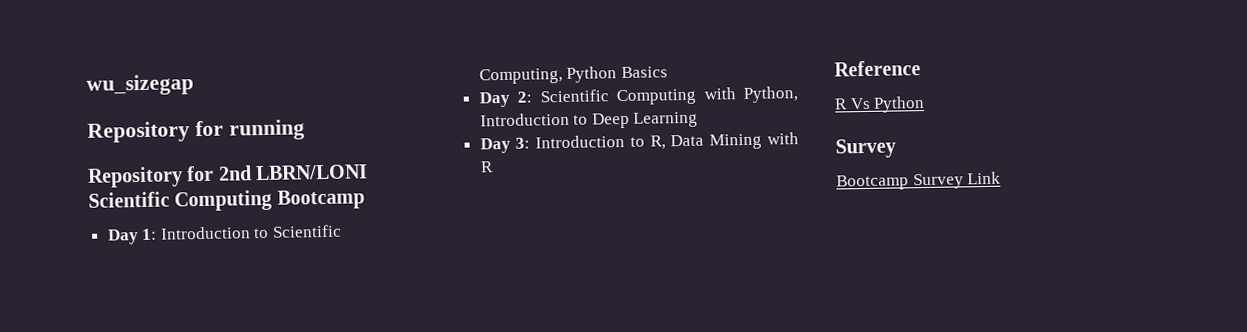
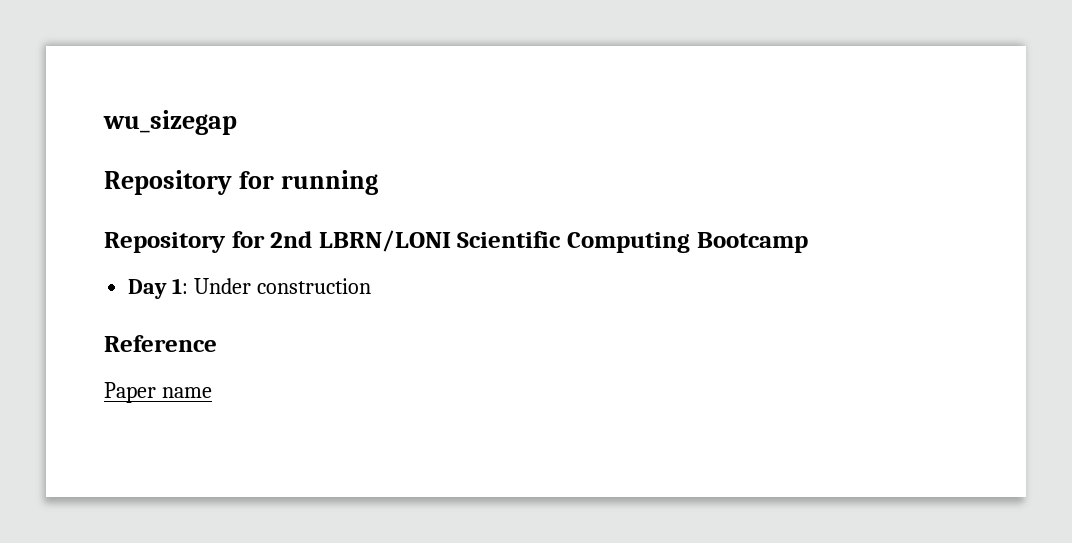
- Day 1: Introduction to Scientific Computing, Python Basics
- Day 2: Scientific Computing with Python, Introduction to Deep Learning
- Day 3: Introduction to R, Data Mining with R
+ Day 1: Under construction
  Reference
- R Vs Python
- Survey
- Bootcamp Survey Link
+ Paper name

